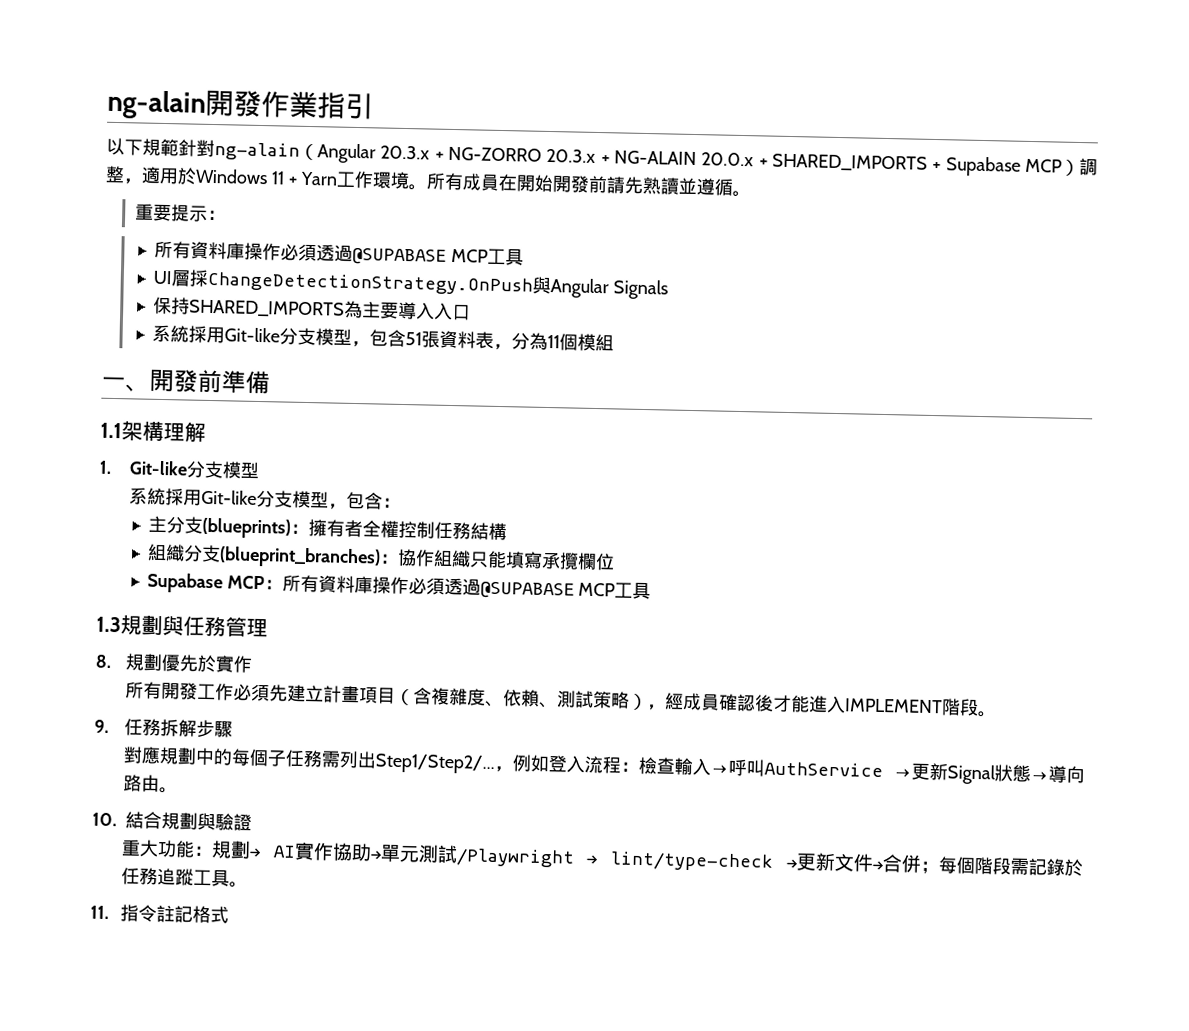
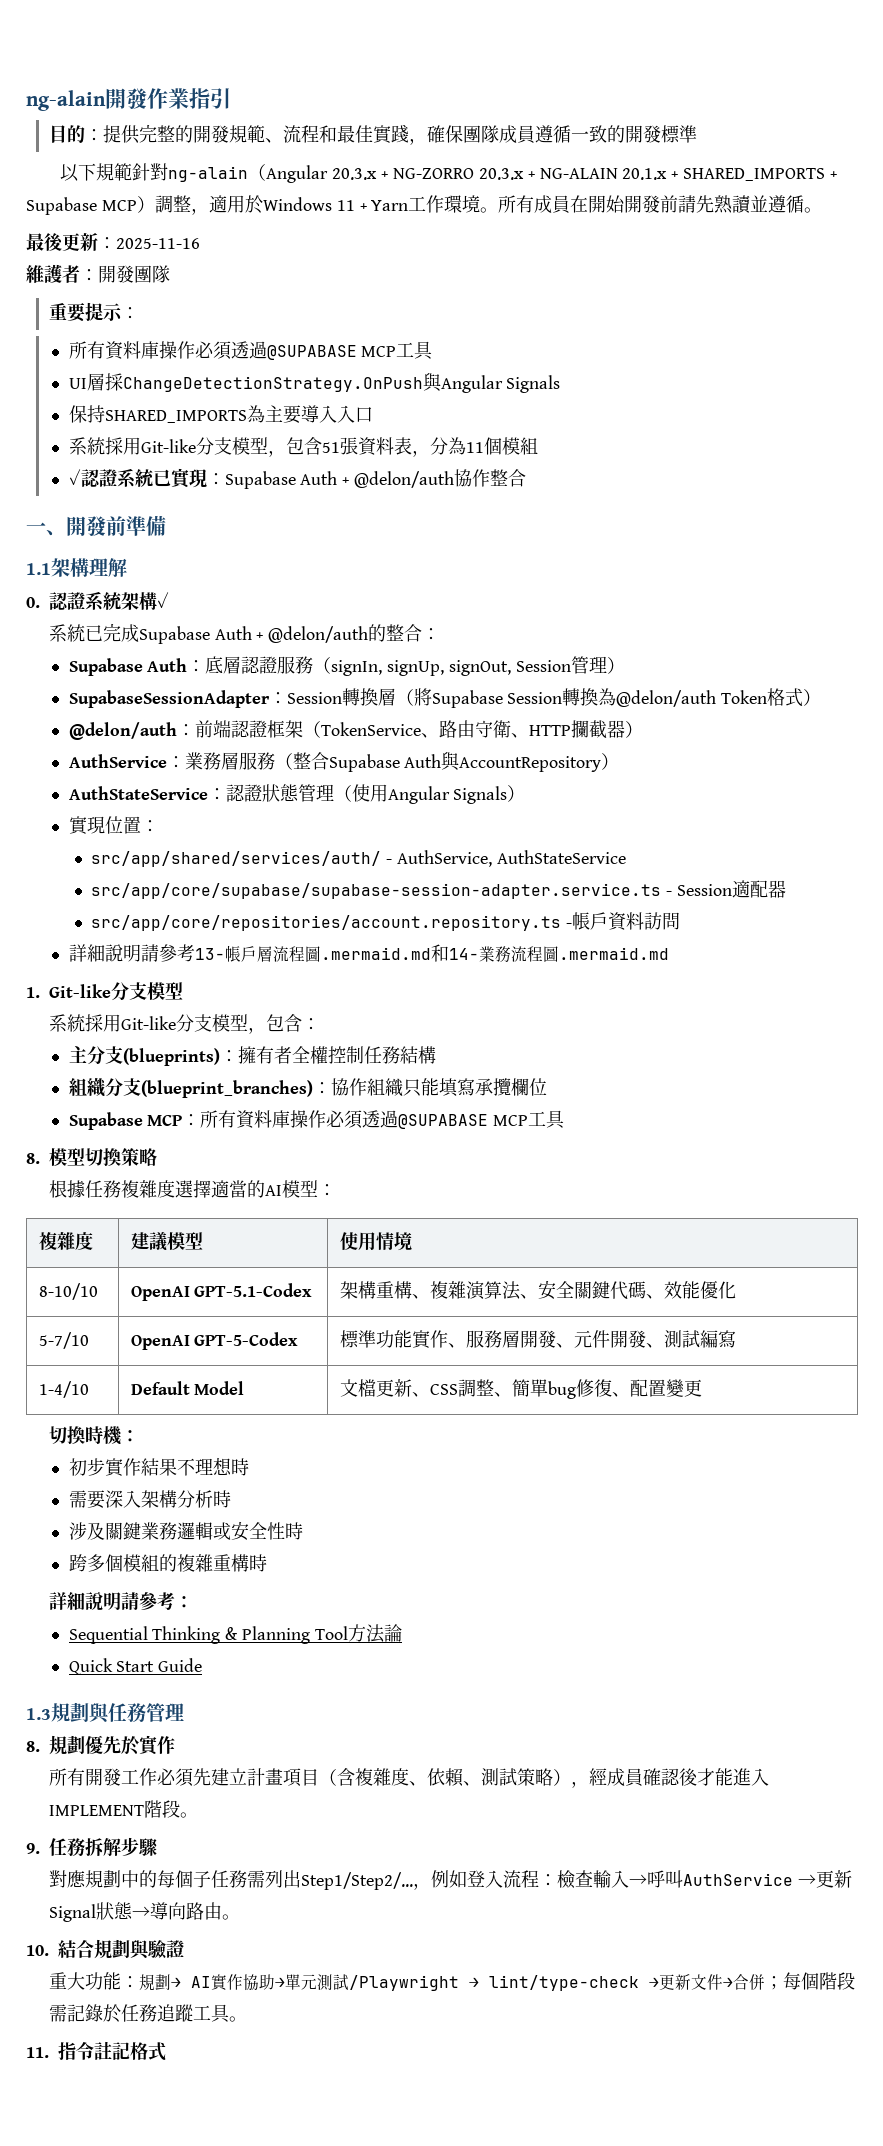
+ 目的：提供完整的開發規範、流程和最佳實踐，確保團隊成員遵循一致的開發標準
- 以下規範針對ng-alain（Angular 20.3.x + NG-ZORRO 20.3.x + NG-ALAIN 20.0.x + SHARED_IMPORTS + Supabase MCP）調整，適用於Windows 11 + Yarn工作環境。
+ 以下規範針對ng-alain（Angular 20.3.x + NG-ZORRO 20.3.x + NG-ALAIN 20.1.x + SHARED_IMPORTS + Supabase MCP）調整，適用於Windows 11 + Yarn工作環境。
+ 最後更新：2025-11-16
+ 維護者：開發團隊
+ ✓認證系統已實現：Supabase Auth + @delon/auth協作整合
+ 0.認證系統架構✓
+ 系統已完成Supabase Auth + @delon/auth的整合：
+ Supabase Auth：底層認證服務（signIn, signUp, signOut, Session管理）
+ SupabaseSessionAdapter：Session轉換層（將Supabase Session轉換為@delon/auth Token格式）
+ @delon/auth：前端認證框架（TokenService、路由守衛、HTTP攔截器）
+ AuthService：業務層服務（整合Supabase Auth與AccountRepository）
+ AuthStateService：認證狀態管理（使用Angular Signals）
+ 實現位置：
+ src/app/shared/services/auth/ - AuthService, AuthStateService
+ src/app/core/supabase/supabase-session-adapter.service.ts - Session適配器
+ src/app/core/repositories/account.repository.ts -帳戶資料訪問
+ 詳細說明請參考13-帳戶層流程圖.mermaid.md和14-業務流程圖.mermaid.md
+ 8.模型切換策略
+ 根據任務複雜度選擇適當的AI模型：
+ 複雜度 | 建議模型 | 使用情境
+ 8-10/10 | OpenAI GPT-5.1-Codex | 架構重構、複雜演算法、安全關鍵代碼、效能優化
+ 5-7/10 | OpenAI GPT-5-Codex | 標準功能實作、服務層開發、元件開發、測試編寫
+ 1-4/10 | Default Model | 文檔更新、CSS調整、簡單bug修復、配置變更
+ 切換時機：
+ 初步實作結果不理想時
+ 需要深入架構分析時
+ 涉及關鍵業務邏輯或安全性時
+ 跨多個模組的複雜重構時
+ 詳細說明請參考：
+ Sequential Thinking & Planning Tool方法論
+ Quick Start Guide

